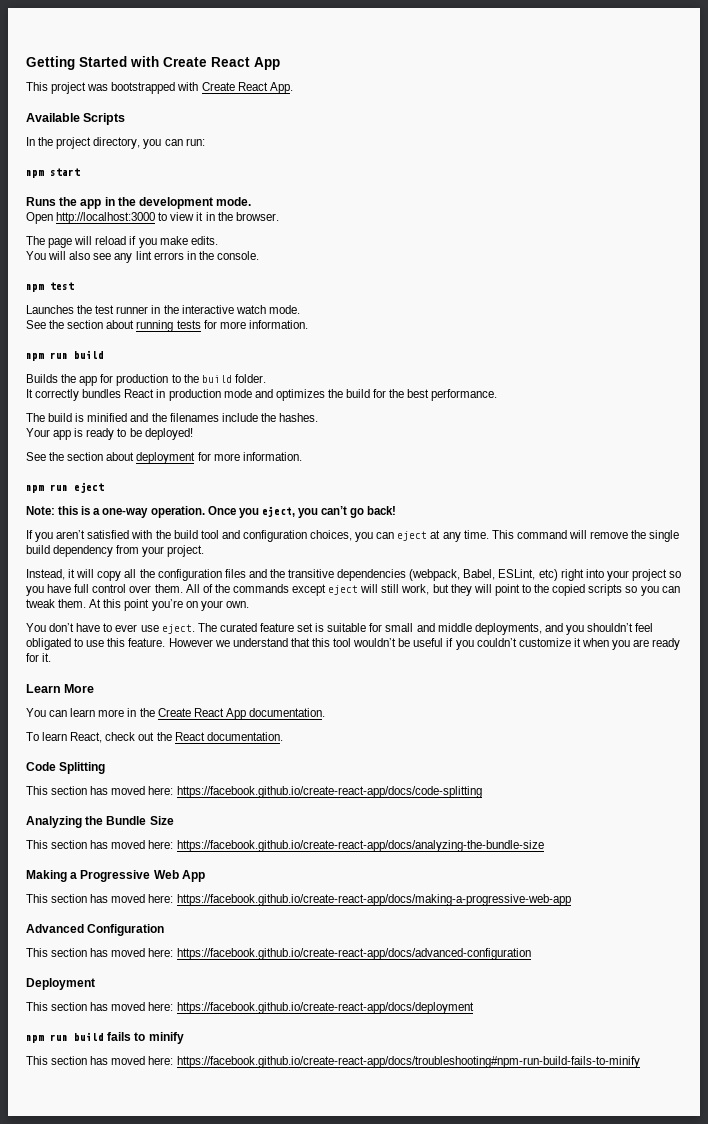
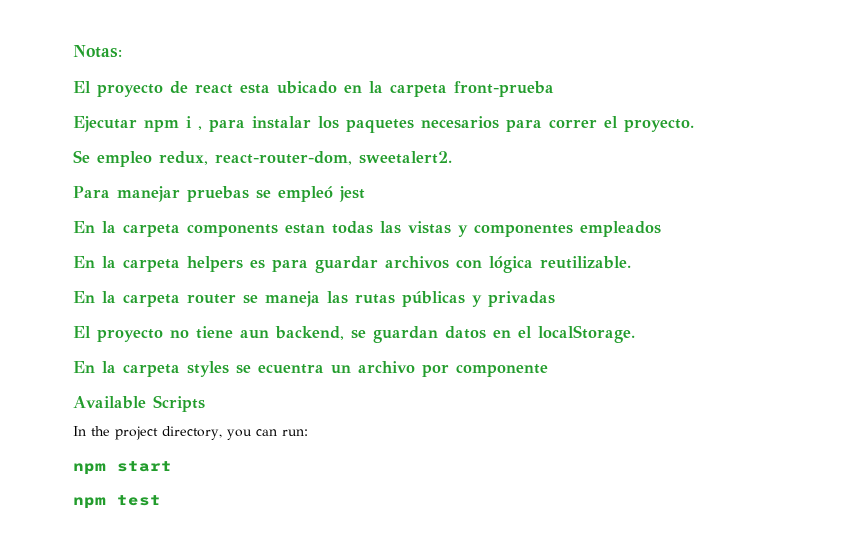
- Getting Started with Create React App
- This project was bootstrapped with Create React App.
+ Notas:
+ El proyecto de react esta ubicado en la carpeta front-prueba
+ Ejecutar npm i , para instalar los paquetes necesarios para correr el proyecto.
+ Se empleo redux, react-router-dom, sweetalert2.
+ Para manejar pruebas se empleó jest
+ En la carpeta components estan todas las vistas y componentes empleados
+ En la carpeta helpers es para guardar archivos con lógica reutilizable.
+ En la carpeta router se maneja las rutas públicas y privadas
+ El proyecto no tiene aun backend, se guardan datos en el localStorage.
+ En la carpeta styles se ecuentra un archivo por componente
- Runs the app in the development mode.
- Open http://localhost:3000 to view it in the browser.
- The page will reload if you make edits.
- You will also see any lint errors in the console.
  npm test
- Launches the test runner in the interactive watch mode.
- See the section about running tests for more information.
- npm run build
- Builds the app for production to the build folder.
- It correctly bundles React in production mode and optimizes the build for the best performance.
- The build is minified and the filenames include the hashes.
- Your app is ready to be deployed!
- See the section about deployment for more information.
- npm run eject
- Note: this is a one-way operation. Once you eject, you can’t go back!
- If you aren’t satisfied with the build tool and configuration choices, you can eject at any time. This command will remove the single build dependency from your project.
- Instead, it will copy all the configuration files and the transitive dependencies (webpack, Babel, ESLint, etc) right into your project so you have full control over them. All of the commands except eject will still work, but they will point to the copied scripts so you can tweak them. At this point you’re on your own.
- You don’t have to ever use eject. The curated feature set is suitable for small and middle deployments, and you shouldn’t feel obligated to use this feature. However we understand that this tool wouldn’t be useful if you couldn’t customize it when you are ready for it.
- Learn More
- You can learn more in the Create React App documentation.
- To learn React, check out the React documentation.
- Code Splitting
- This section has moved here: https://facebook.github.io/create-react-app/docs/code-splitting
- Analyzing the Bundle Size
- This section has moved here: https://facebook.github.io/create-react-app/docs/analyzing-the-bundle-size
- Making a Progressive Web App
- This section has moved here: https://facebook.github.io/create-react-app/docs/making-a-progressive-web-app
- Advanced Configuration
- This section has moved here: https://facebook.github.io/create-react-app/docs/advanced-configuration
- Deployment
- This section has moved here: https://facebook.github.io/create-react-app/docs/deployment
- npm run build fails to minify
- This section has moved here: https://facebook.github.io/create-react-app/docs/troubleshooting#npm-run-build-fails-to-minify

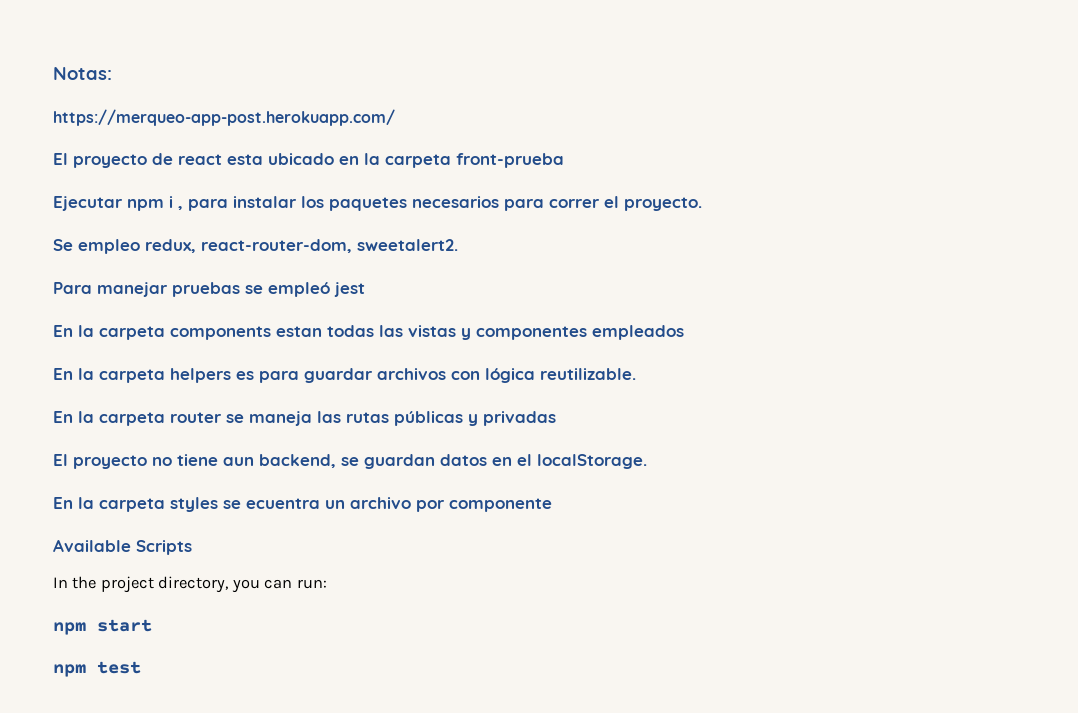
+ https://merqueo-app-post.herokuapp.com/

